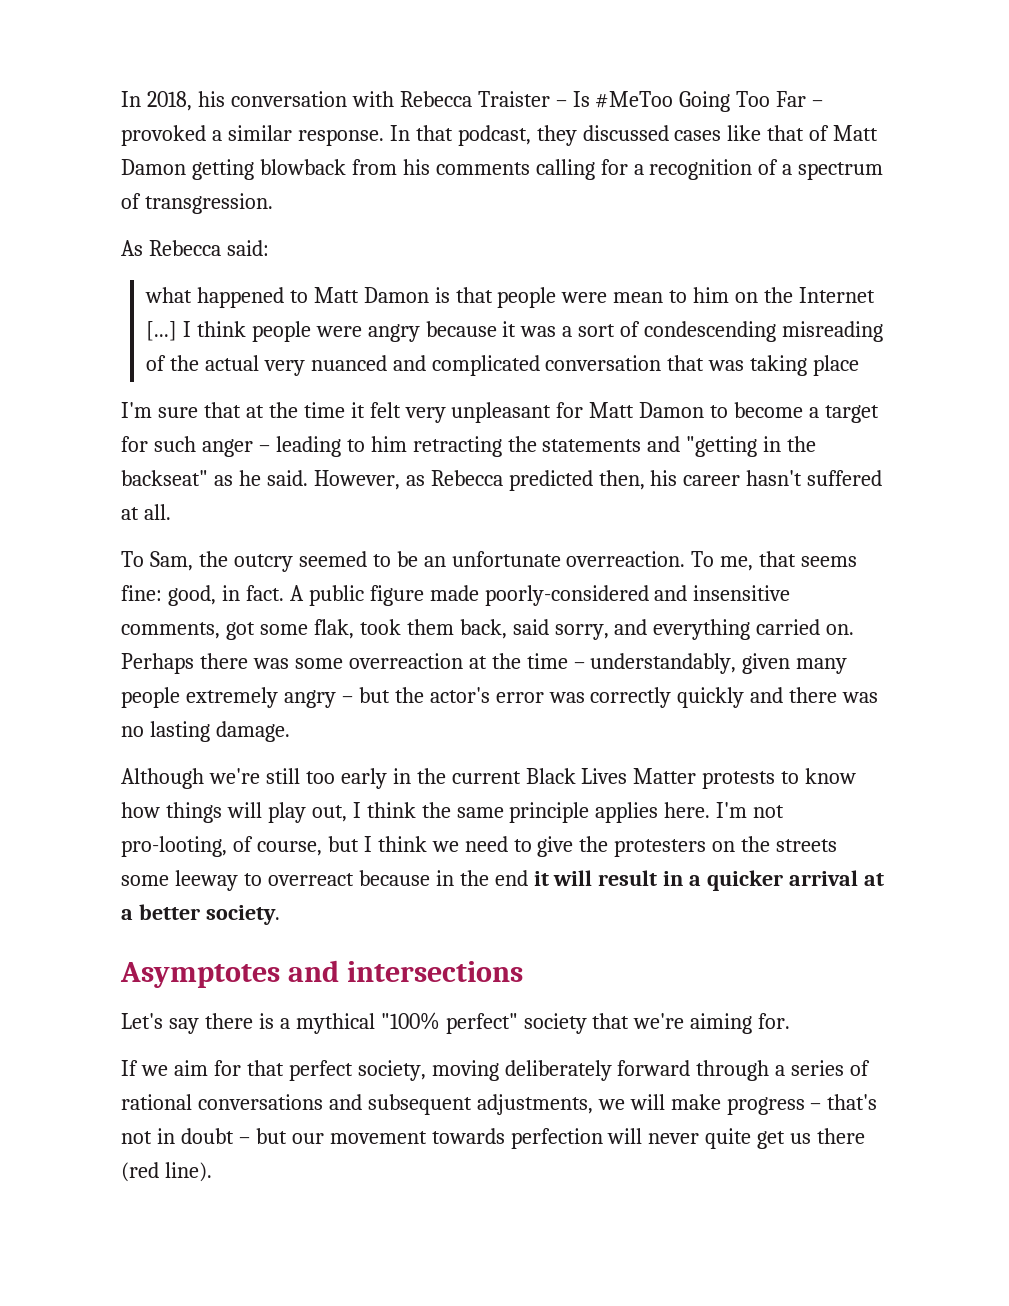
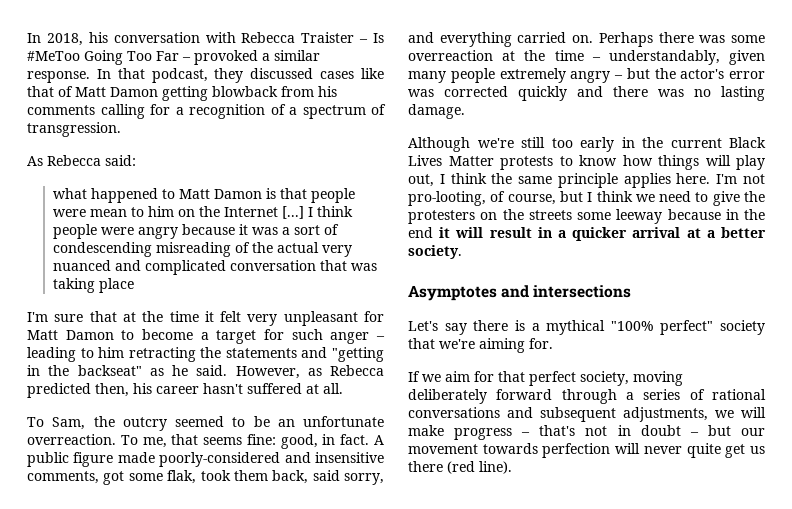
- Perhaps there was some overreaction at the time – understandably, given many people extremely angry – but the actor's error was correctly quickly and there was no lasting damage.
+ Perhaps there was some overreaction at the time – understandably, given many people extremely angry – but the actor's error was corrected quickly and there was no lasting damage.
- I'm not pro-looting, of course, but I think we need to give the protesters on the streets some leeway to overreact because in the end it will result in a quicker arrival at a better society.
+ I'm not pro-looting, of course, but I think we need to give the protesters on the streets some leeway because in the end it will result in a quicker arrival at a better society.

